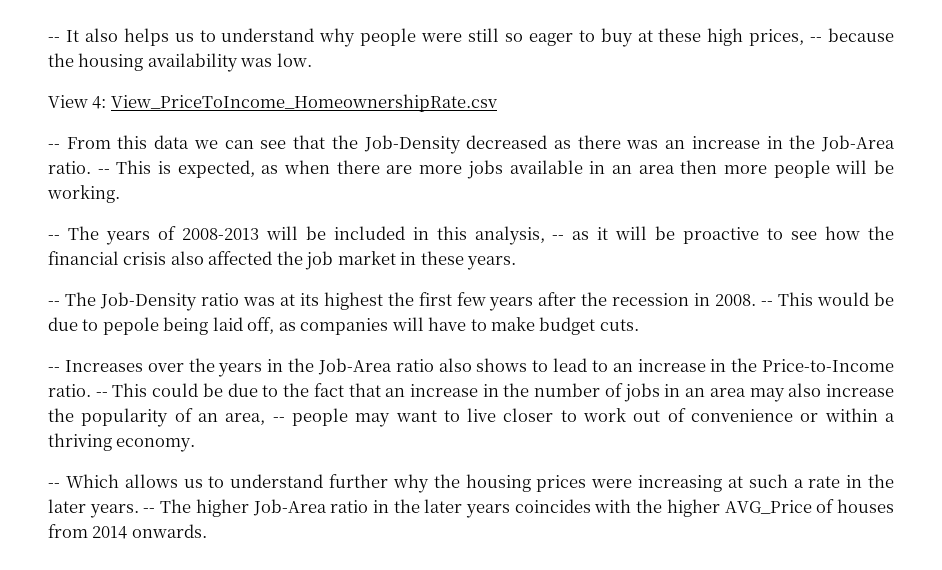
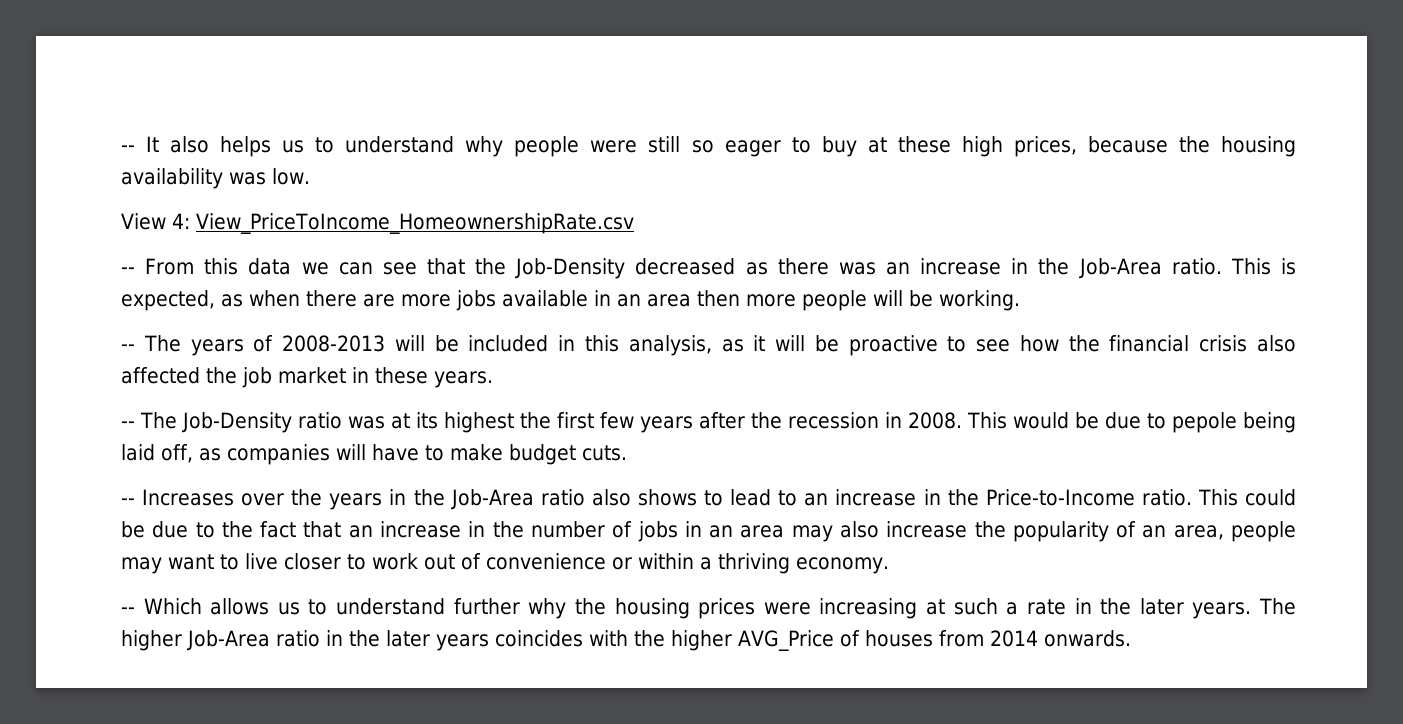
- -- It also helps us to understand why people were still so eager to buy at these high prices, -- because the housing availability was low.
+ -- It also helps us to understand why people were still so eager to buy at these high prices, because the housing availability was low.
- -- This is expected, as when there are more jobs available in an area then more people will be working.
+ This is expected, as when there are more jobs available in an area then more people will be working.
- -- The years of 2008-2013 will be included in this analysis, -- as it will be proactive to see how the financial crisis also affected the job market in these years.
+ -- The years of 2008-2013 will be included in this analysis, as it will be proactive to see how the financial crisis also affected the job market in these years.
- -- This would be due to pepole being laid off, as companies will have to make budget cuts.
+ This would be due to pepole being laid off, as companies will have to make budget cuts.
- -- This could be due to the fact that an increase in the number of jobs in an area may also increase the popularity of an area, -- people may want to live closer to work out of convenience or within a thriving economy.
+ This could be due to the fact that an increase in the number of jobs in an area may also increase the popularity of an area, people may want to live closer to work out of convenience or within a thriving economy.
- -- The higher Job-Area ratio in the later years coincides with the higher AVG_Price of houses from 2014 onwards.
+ The higher Job-Area ratio in the later years coincides with the higher AVG_Price of houses from 2014 onwards.

